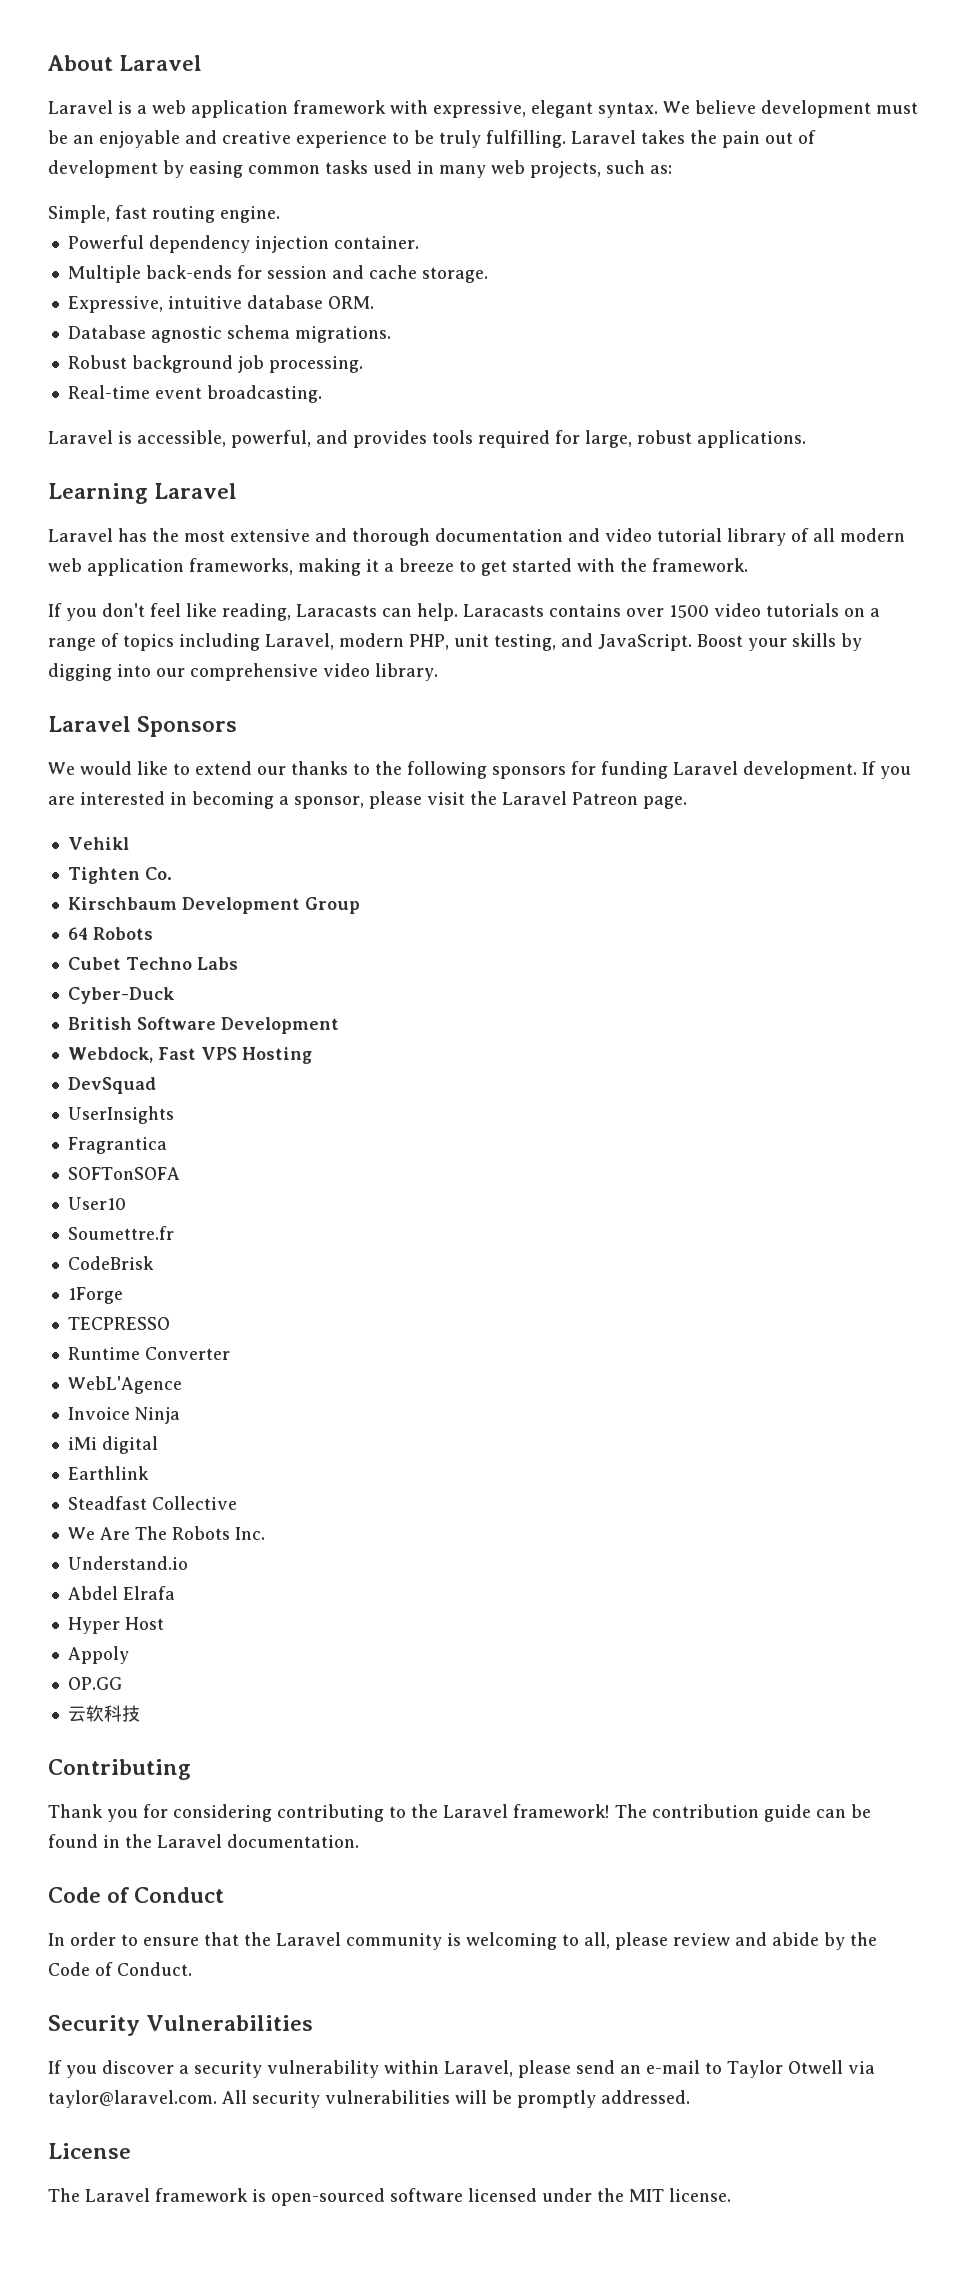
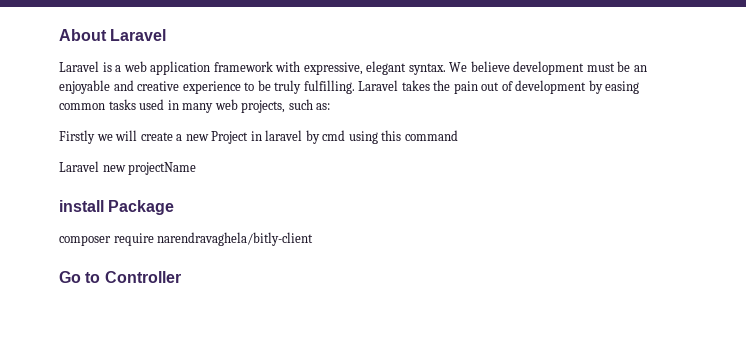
- Simple, fast routing engine.
- Powerful dependency injection container.
- Multiple back-ends for session and cache storage.
- Expressive, intuitive database ORM.
- Database agnostic schema migrations.
- Robust background job processing.
- Real-time event broadcasting.
- Laravel is accessible, powerful, and provides tools required for large, robust applications.
- Learning Laravel
- Laravel has the most extensive and thorough documentation and video tutorial library of all modern web application frameworks, making it a breeze to get started with the framework.
- If you don't feel like reading, Laracasts can help. Laracasts contains over 1500 video tutorials on a range of topics including Laravel, modern PHP, unit testing, and JavaScript. Boost your skills by digging into our comprehensive video library.
- Laravel Sponsors
- We would like to extend our thanks to the following sponsors for funding Laravel development. If you are interested in becoming a sponsor, please visit the Laravel Patreon page.
- Vehikl
- Tighten Co.
- Kirschbaum Development Group
- 64 Robots
- Cubet Techno Labs
- Cyber-Duck
- British Software Development
- Webdock, Fast VPS Hosting
- DevSquad
- UserInsights
- Fragrantica
- SOFTonSOFA
- User10
- Soumettre.fr
- CodeBrisk
- 1Forge
- TECPRESSO
- Runtime Converter
- WebL'Agence
- Invoice Ninja
- iMi digital
- Earthlink
- Steadfast Collective
- We Are The Robots Inc.
- Understand.io
- Abdel Elrafa
- Hyper Host
- Appoly
- OP.GG
- 云软科技
- Contributing
- Thank you for considering contributing to the Laravel framework! The contribution guide can be found in the Laravel documentation.
- Code of Conduct
- In order to ensure that the Laravel community is welcoming to all, please review and abide by the Code of Conduct.
- Security Vulnerabilities
- If you discover a security vulnerability within Laravel, please send an e-mail to Taylor Otwell via taylor@laravel.com. All security vulnerabilities will be promptly addressed.
- License
- The Laravel framework is open-sourced software licensed under the MIT license.
+ Firstly we will create a new Project in laravel by cmd using this command
+ Laravel new projectName
+ install Package
+ composer require narendravaghela/bitly-client
+ Go to Controller

